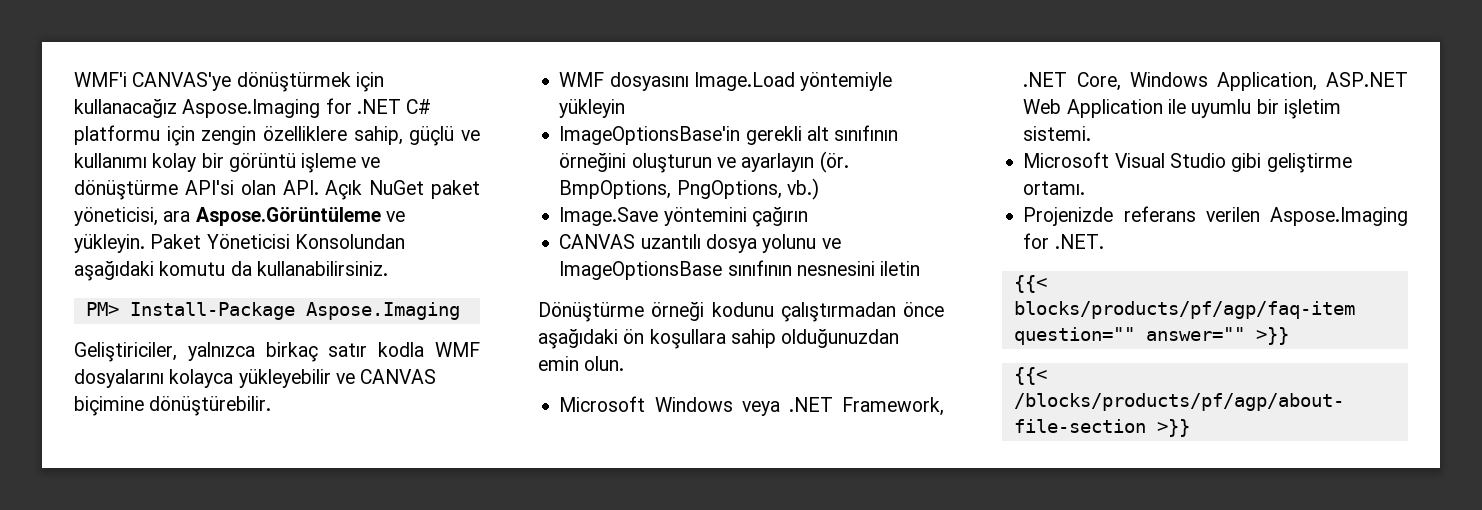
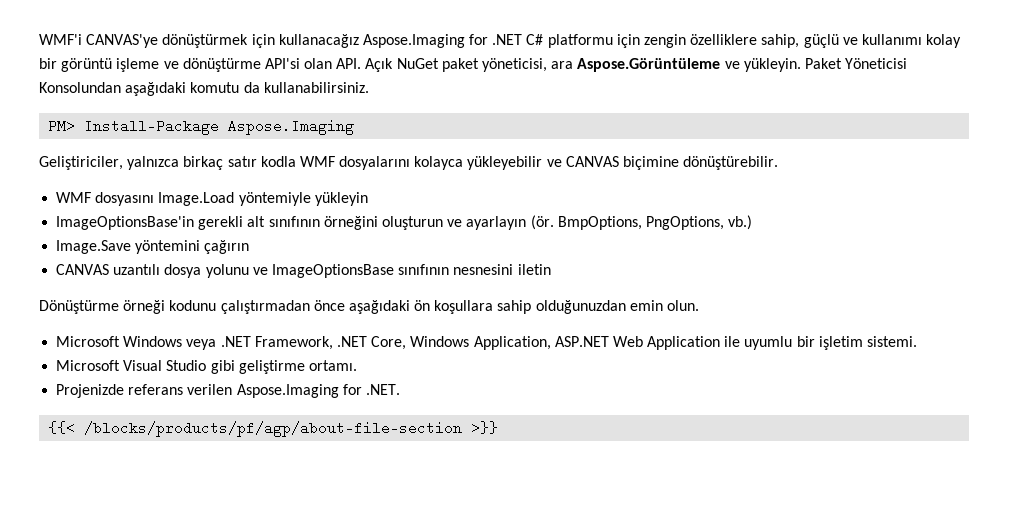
- {{< blocks/products/pf/agp/faq-item question="" answer="" >}}

